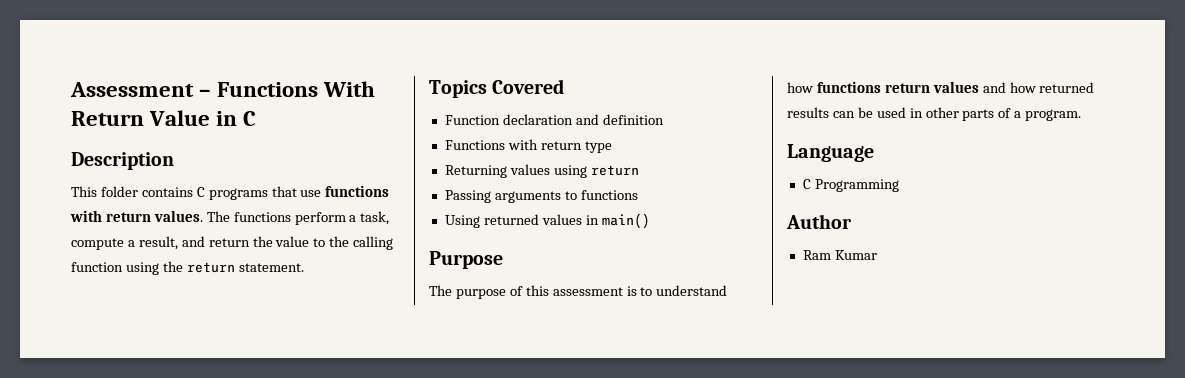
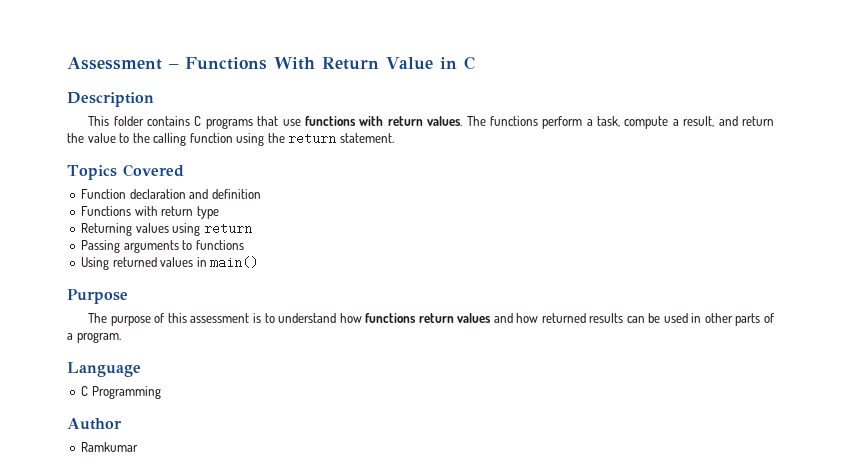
- Ram Kumar
+ Ramkumar

